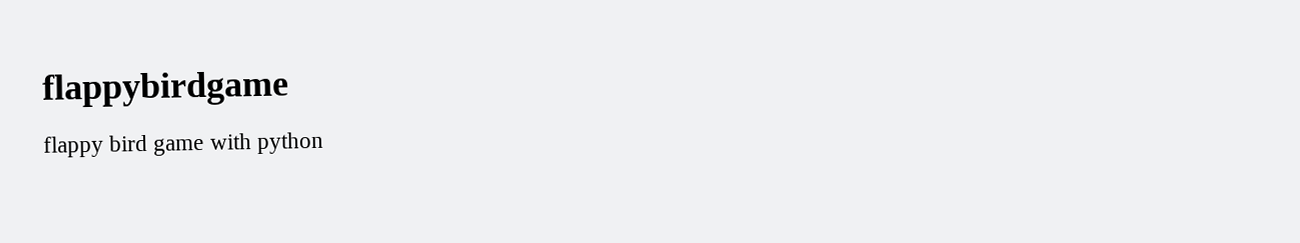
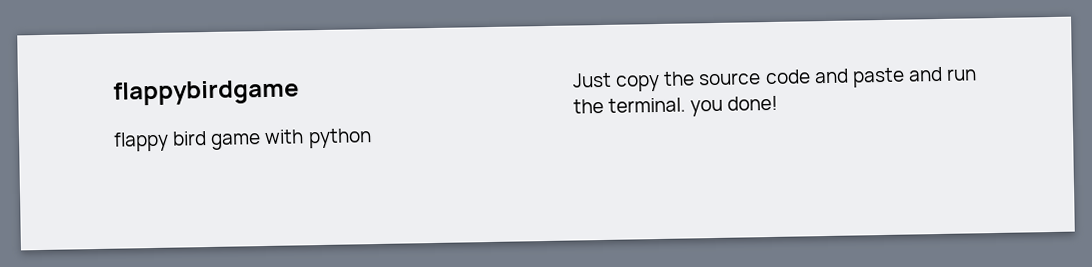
+ Just copy the source code and paste and run the terminal. you done!

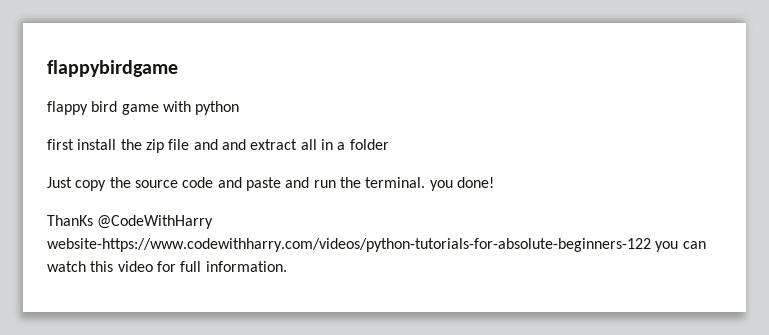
+ first install the zip file and and extract all in a folder
+ ThanKs @CodeWithHarry website-https://www.codewithharry.com/videos/python-tutorials-for-absolute-beginners-122 you can watch this video for full information.

